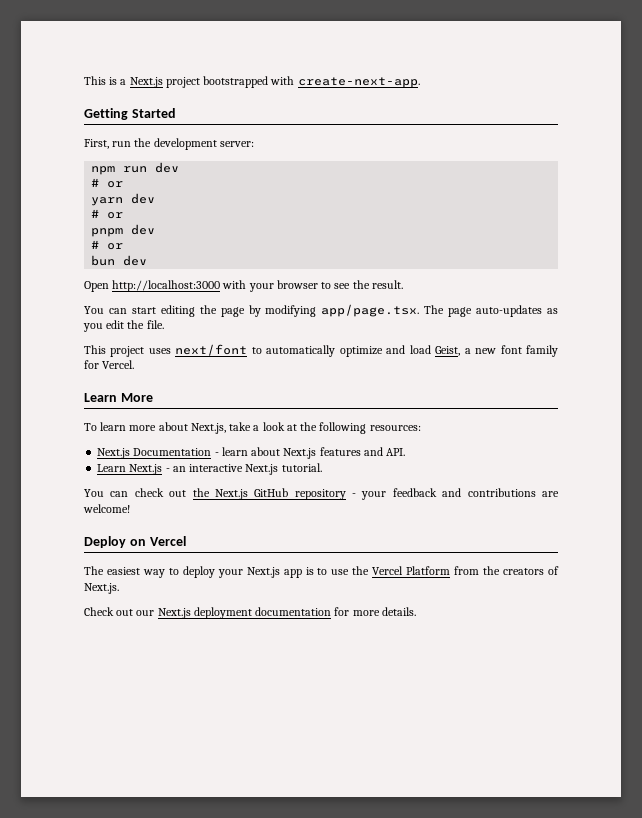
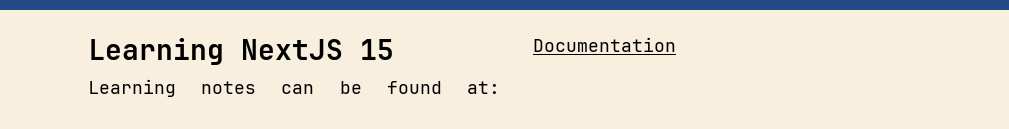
- This is a Next.js project bootstrapped with create-next-app.
- Getting Started
- First, run the development server:
- npm run dev
- # or
- yarn dev
- # or
- pnpm dev
- # or
- bun dev
- Open http://localhost:3000 with your browser to see the result.
- You can start editing the page by modifying app/page.tsx. The page auto-updates as you edit the file.
- This project uses next/font to automatically optimize and load Geist, a new font family for Vercel.
- Learn More
- To learn more about Next.js, take a look at the following resources:
- Next.js Documentation - learn about Next.js features and API.
- Learn Next.js - an interactive Next.js tutorial.
- You can check out the Next.js GitHub repository - your feedback and contributions are welcome!
- Deploy on Vercel
- The easiest way to deploy your Next.js app is to use the Vercel Platform from the creators of Next.js.
- Check out our Next.js deployment documentation for more details.
+ Learning NextJS 15
+ Learning notes can be found at: Documentation

